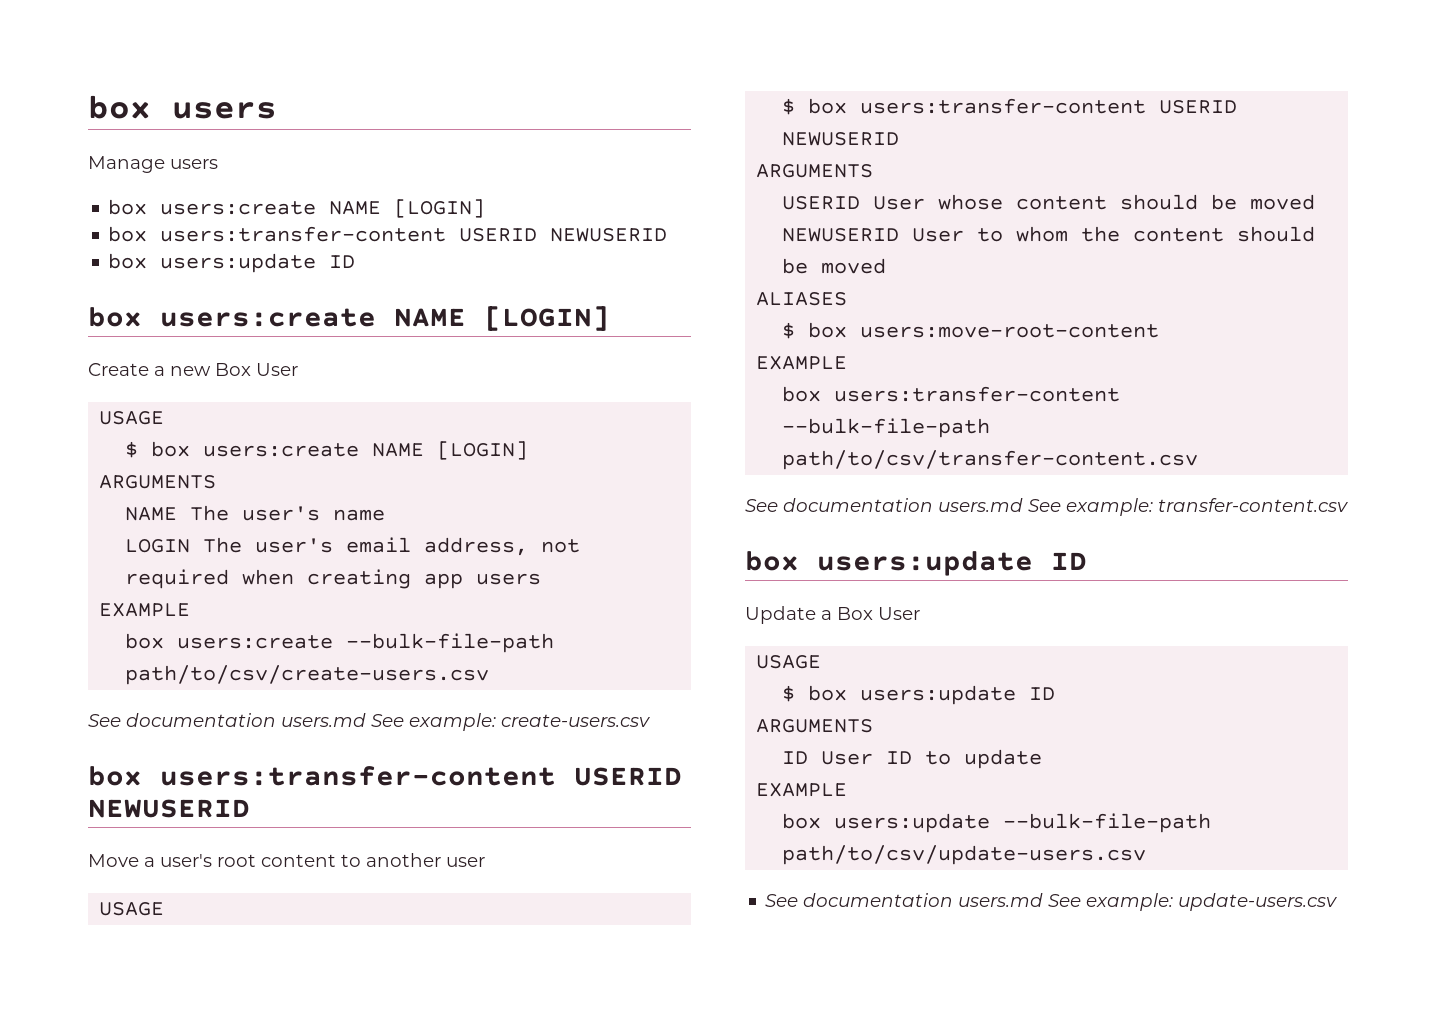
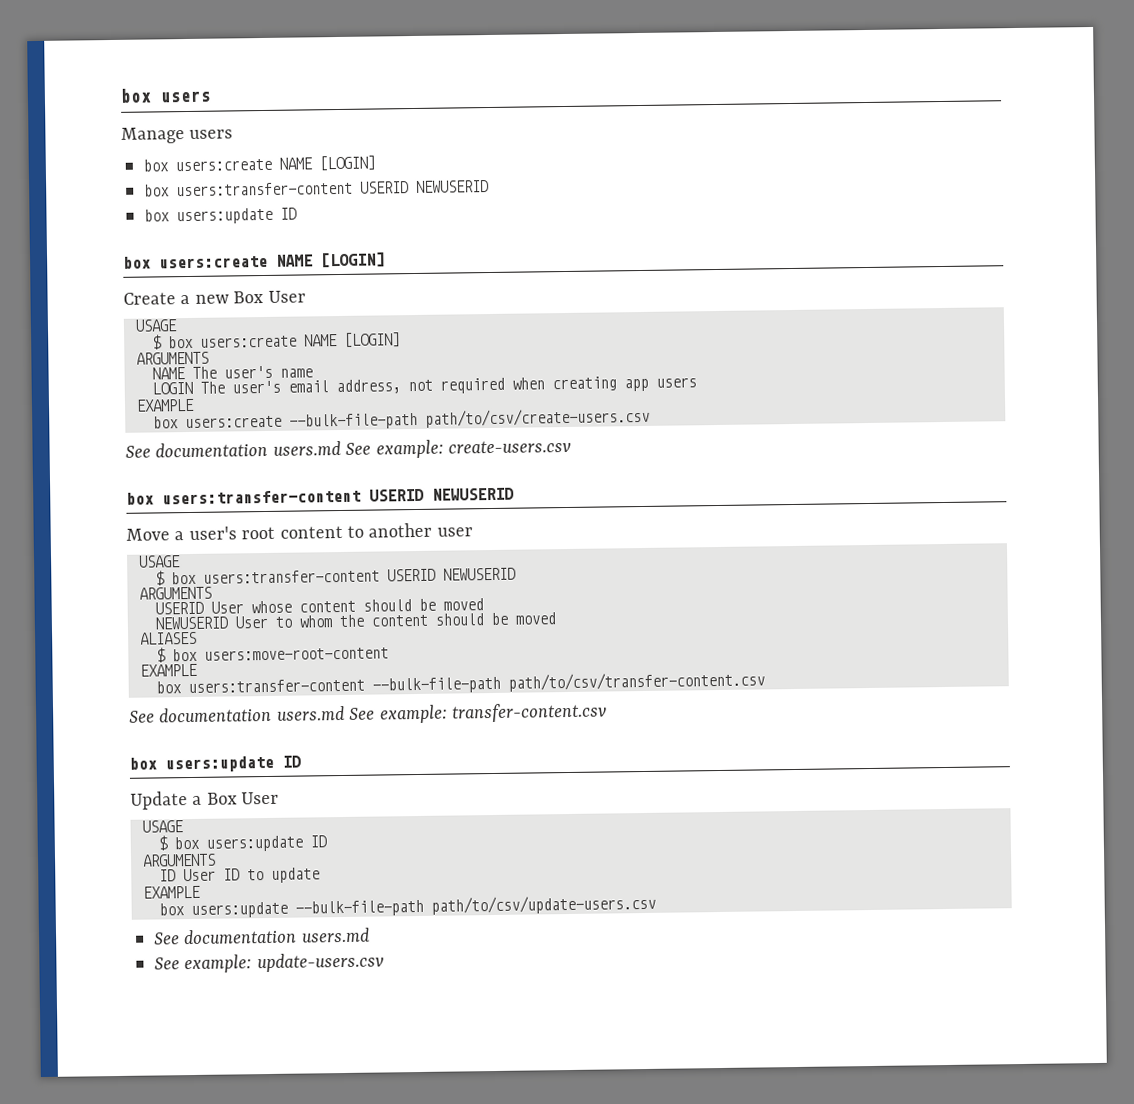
  box users:update --bulk-file-path path/to/csv/update-users.csv
- See documentation users.md See example: update-users.csv
+ See documentation users.md
+ See example: update-users.csv

